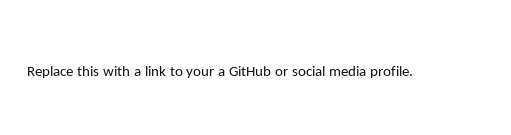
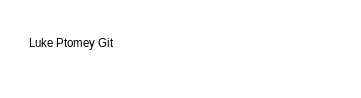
- Replace this with a link to your a GitHub or social media profile.
+ Luke Ptomey Git

